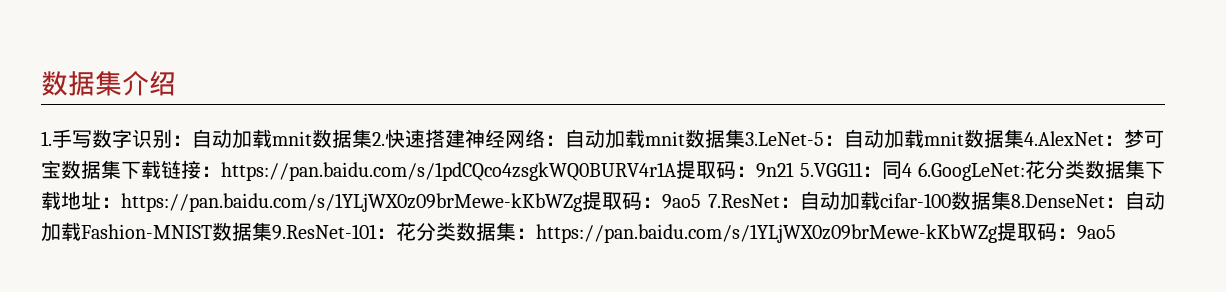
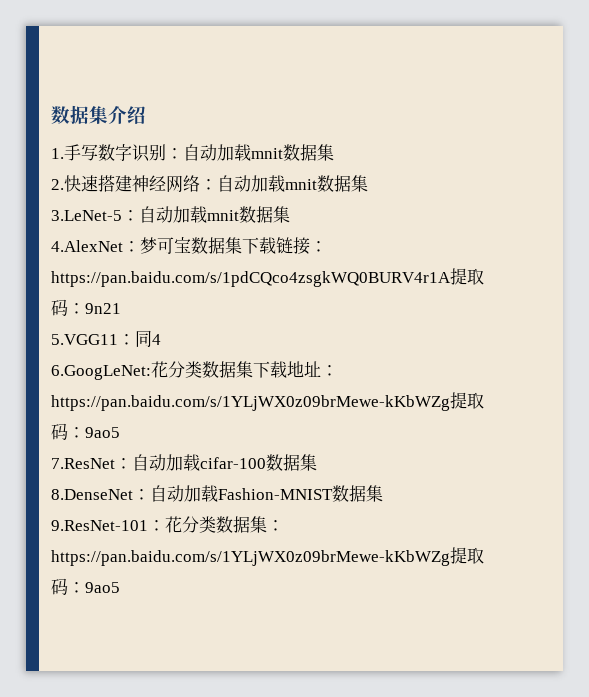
- 1.手写数字识别：自动加载mnit数据集2.快速搭建神经网络：自动加载mnit数据集3.LeNet-5：自动加载mnit数据集4.AlexNet：
+ 1.手写数字识别：自动加载mnit数据集
+ 2.快速搭建神经网络：自动加载mnit数据集
+ 3.LeNet-5：自动加载mnit数据集
+ 4.AlexNet：
- 9n21 5.VGG11：
+ 9n21
+ 5.VGG11：
- 同4 6.GoogLeNet:
+ 同4
+ 6.GoogLeNet:
- 花分类数据集下载地址：https://pan.baidu.com/s/1YLjWX0z09brMewe-kKbWZg提取码：9ao5 7.ResNet：
+ 花分类数据集下载地址：https://pan.baidu.com/s/1YLjWX0z09brMewe-kKbWZg提取码：9ao5
+ 7.ResNet：
- 自动加载cifar-100数据集8.DenseNet：
+ 自动加载cifar-100数据集
+ 8.DenseNet：
- 自动加载Fashion-MNIST数据集9.ResNet-101：
+ 自动加载Fashion-MNIST数据集
+ 9.ResNet-101：

